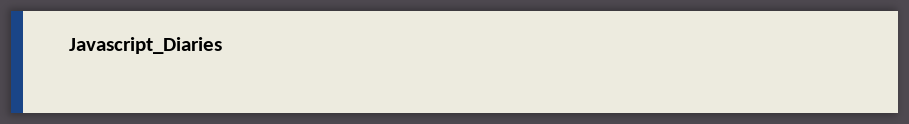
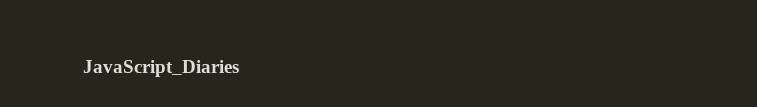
- Javascript_Diaries
+ JavaScript_Diaries

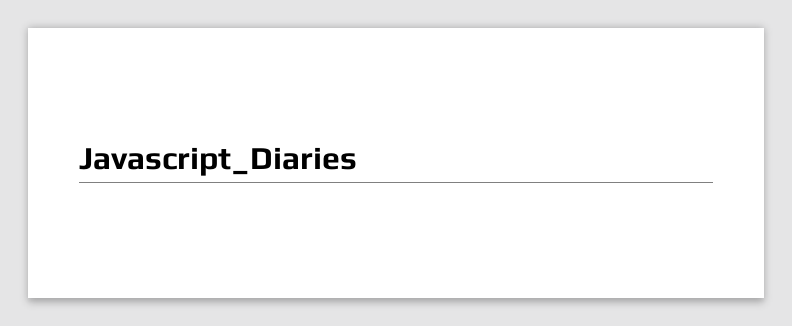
- JavaScript_Diaries
+ Javascript_Diaries

